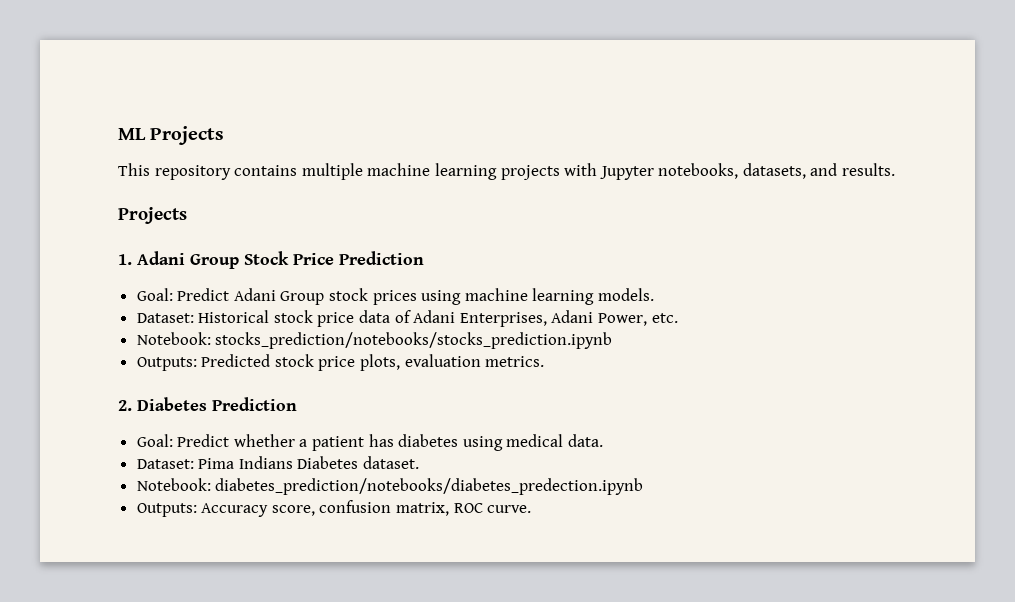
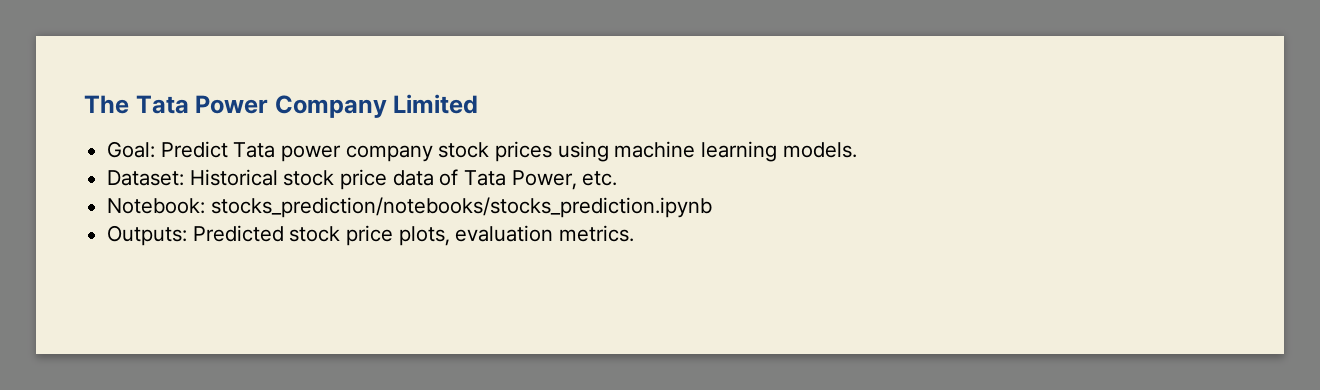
- ML Projects
- This repository contains multiple machine learning projects with Jupyter notebooks, datasets, and results.
- Projects
- 1. Adani Group Stock Price Prediction
- Goal: Predict Adani Group stock prices using machine learning models.
+ The Tata Power Company Limited
+ Goal: Predict Tata power company stock prices using machine learning models.
- Dataset: Historical stock price data of Adani Enterprises, Adani Power, etc.
+ Dataset: Historical stock price data of Tata Power, etc.
- 2. Diabetes Prediction
- Goal: Predict whether a patient has diabetes using medical data.
- Dataset: Pima Indians Diabetes dataset.
- Notebook: diabetes_prediction/notebooks/diabetes_predection.ipynb
- Outputs: Accuracy score, confusion matrix, ROC curve.

